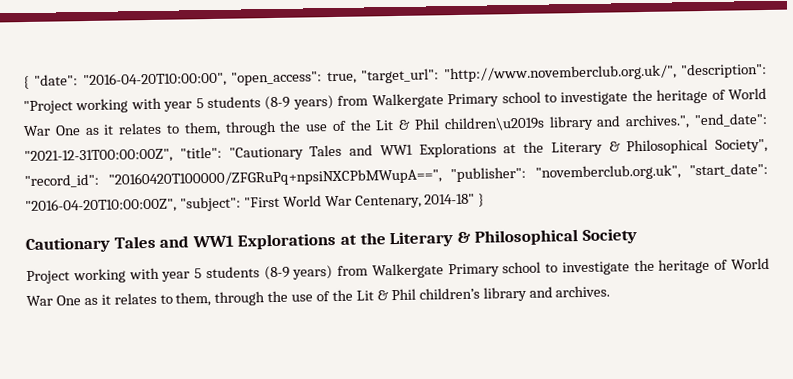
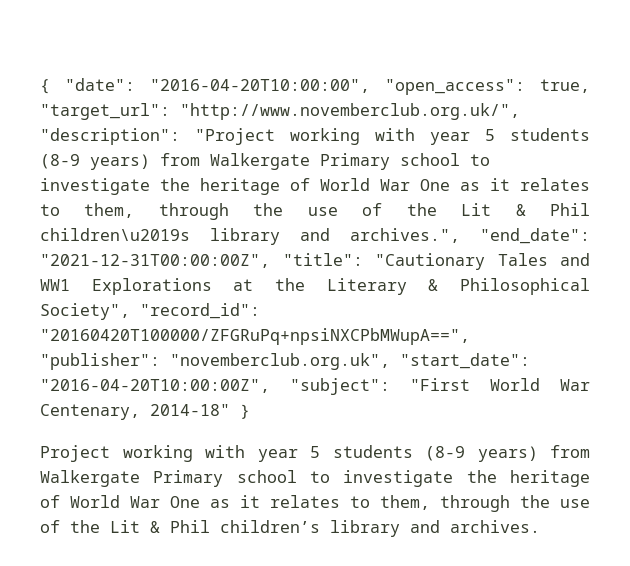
- Cautionary Tales and WW1 Explorations at the Literary & Philosophical Society

